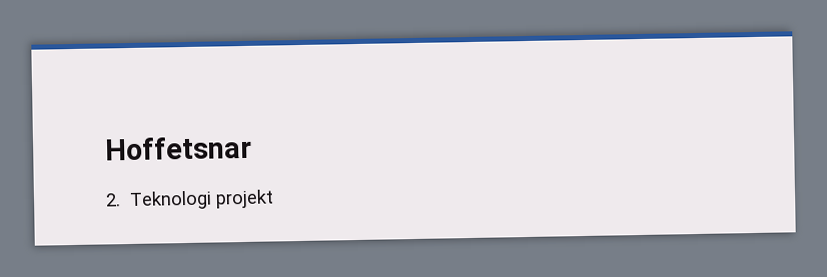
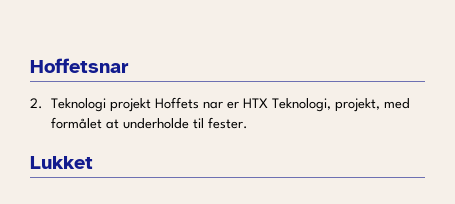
- 2. Teknologi projekt
+ 2. Teknologi projekt Hoffets nar er HTX Teknologi, projekt, med formålet at underholde til fester.
+ Lukket

